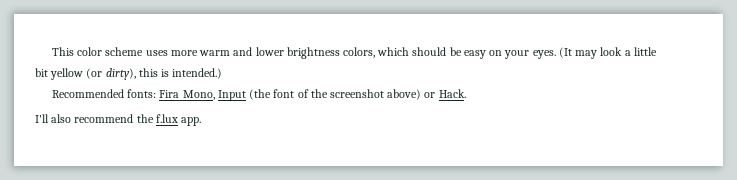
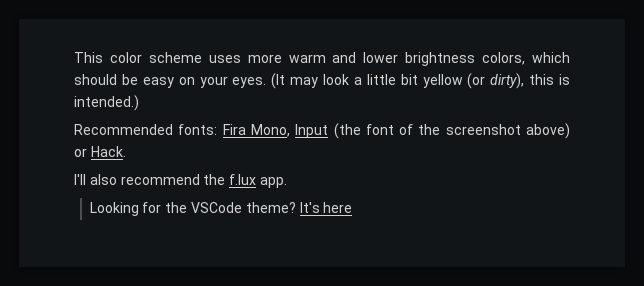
+ Looking for the VSCode theme? It's here

